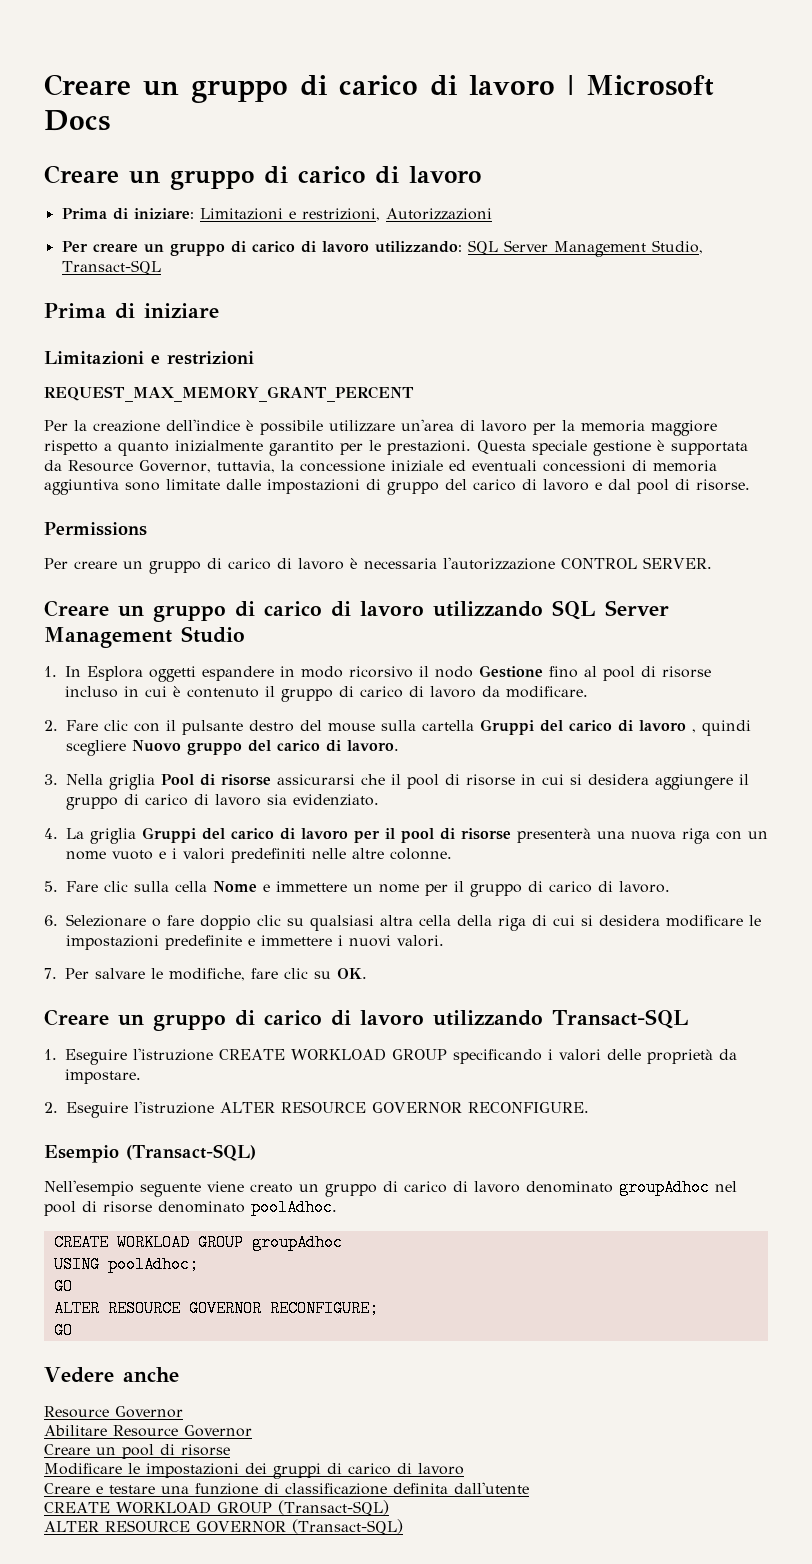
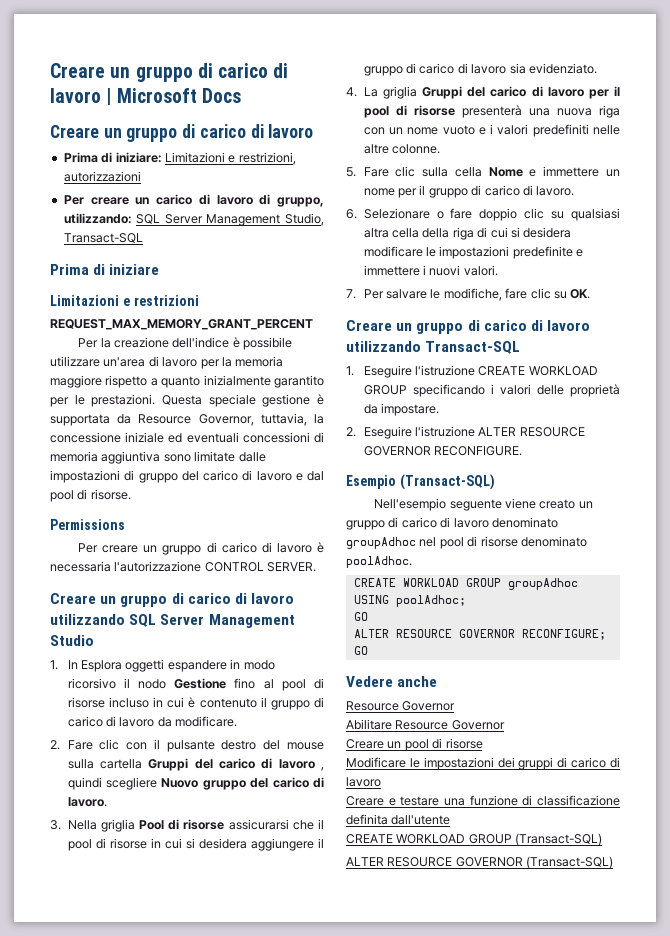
- Prima di iniziare: Limitazioni e restrizioni, Autorizzazioni
- Per creare un gruppo di carico di lavoro utilizzando: SQL Server Management Studio, Transact-SQL
+ Prima di iniziare: Limitazioni e restrizioni, autorizzazioni
+ Per creare un carico di lavoro di gruppo, utilizzando: SQL Server Management Studio, Transact-SQL

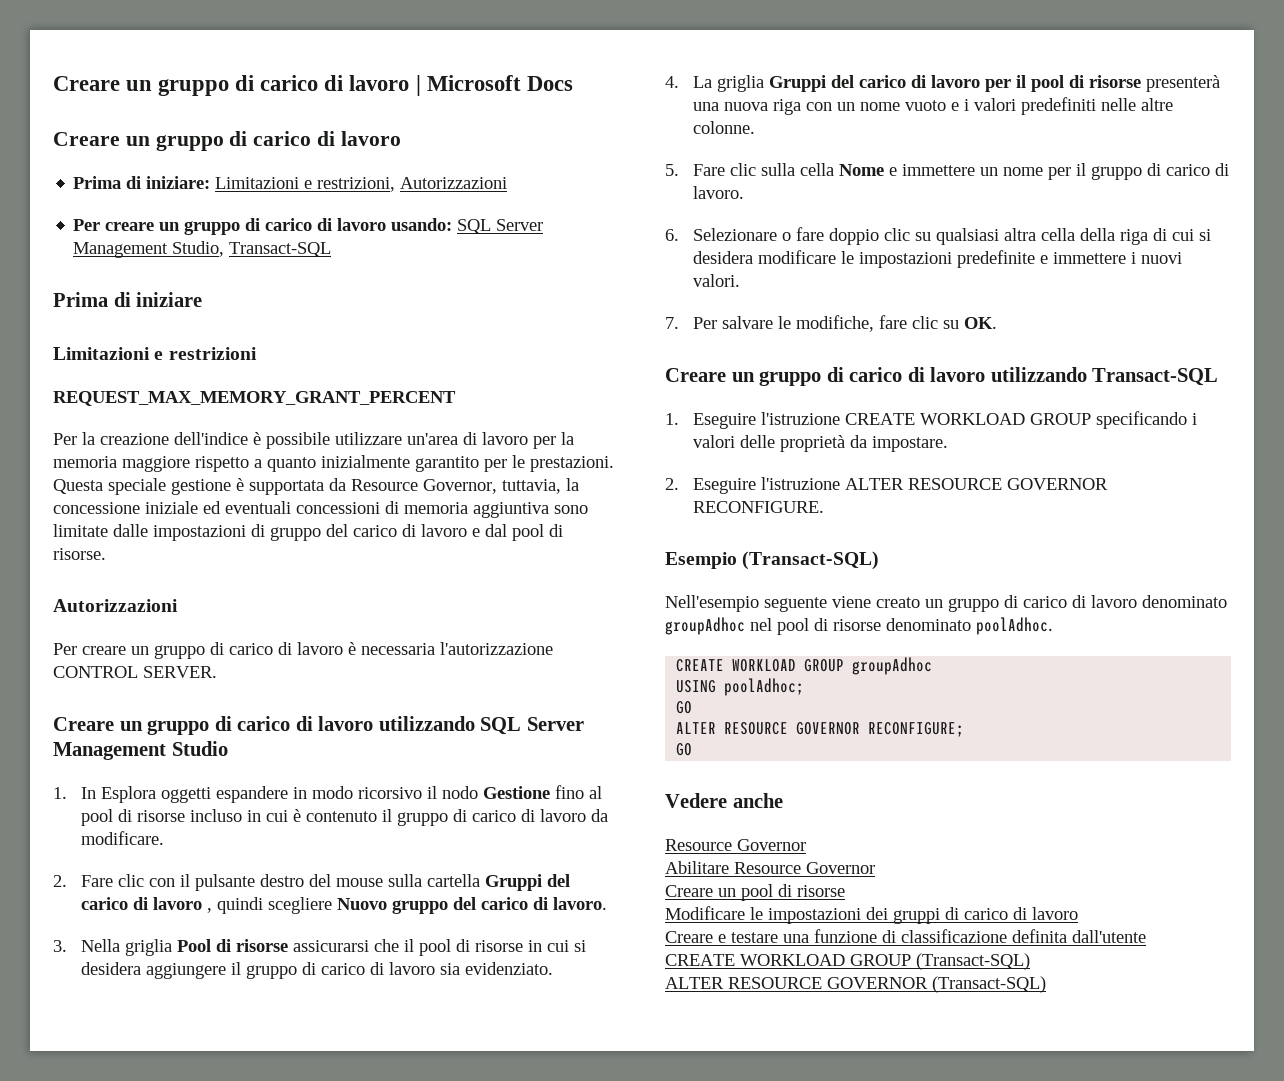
- Prima di iniziare: Limitazioni e restrizioni, autorizzazioni
- Per creare un carico di lavoro di gruppo, utilizzando: SQL Server Management Studio, Transact-SQL
+ Prima di iniziare: Limitazioni e restrizioni, Autorizzazioni
+ Per creare un gruppo di carico di lavoro usando: SQL Server Management Studio, Transact-SQL
  Questa speciale gestione è supportata da Resource Governor, tuttavia, la concessione iniziale ed eventuali concessioni di memoria aggiuntiva sono limitate dalle impostazioni di gruppo del carico di lavoro e dal pool di risorse.
- Permissions
+ Autorizzazioni

